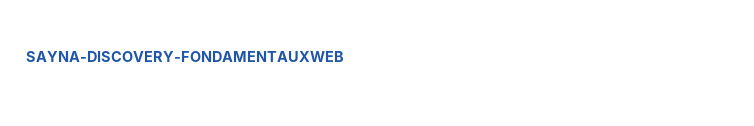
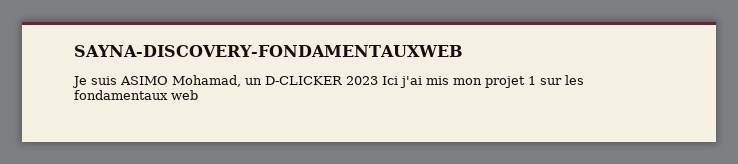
+ Je suis ASIMO Mohamad, un D-CLICKER 2023 Ici j'ai mis mon projet 1 sur les fondamentaux web

